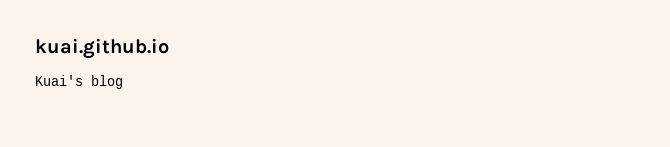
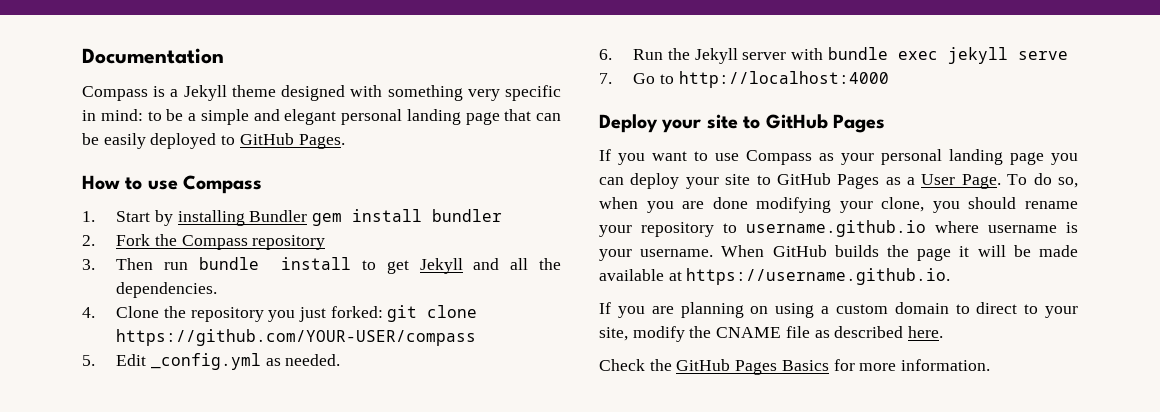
- kuai.github.io
- Kuai's blog
+ Documentation
+ Compass is a Jekyll theme designed with something very specific in mind: to be a simple and elegant personal landing page that can be easily deployed to GitHub Pages.
+ How to use Compass
+ 1. Start by installing Bundler gem install bundler
+ 2. Fork the Compass repository
+ 3. Then run bundle install to get Jekyll and all the dependencies.
+ 4. Clone the repository you just forked: git clone https://github.com/YOUR-USER/compass
+ 5. Edit _config.yml as needed.
+ 6. Run the Jekyll server with bundle exec jekyll serve
+ 7. Go to http://localhost:4000
+ Deploy your site to GitHub Pages
+ If you want to use Compass as your personal landing page you can deploy your site to GitHub Pages as a User Page. To do so, when you are done modifying your clone, you should rename your repository to username.github.io where username is your username. When GitHub builds the page it will be made available at https://username.github.io.
+ If you are planning on using a custom domain to direct to your site, modify the CNAME file as described here.
+ Check the GitHub Pages Basics for more information.

